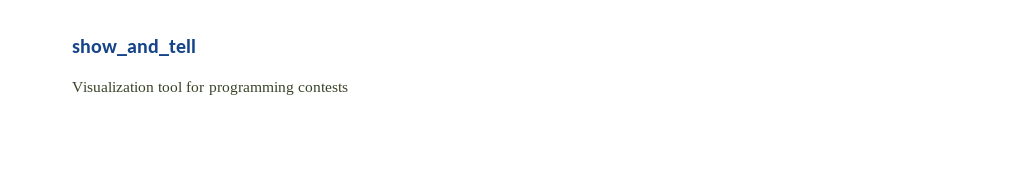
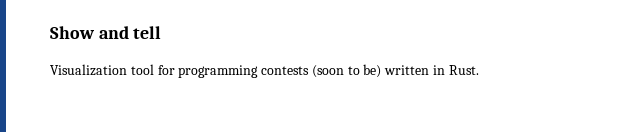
- show_and_tell
+ Show and tell
- Visualization tool for programming contests
+ Visualization tool for programming contests (soon to be) written in Rust.

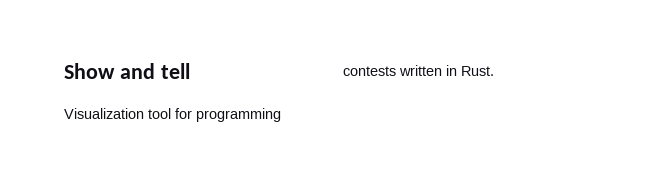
- Visualization tool for programming contests (soon to be) written in Rust.
+ Visualization tool for programming contests written in Rust.

